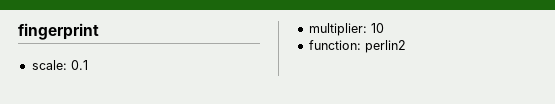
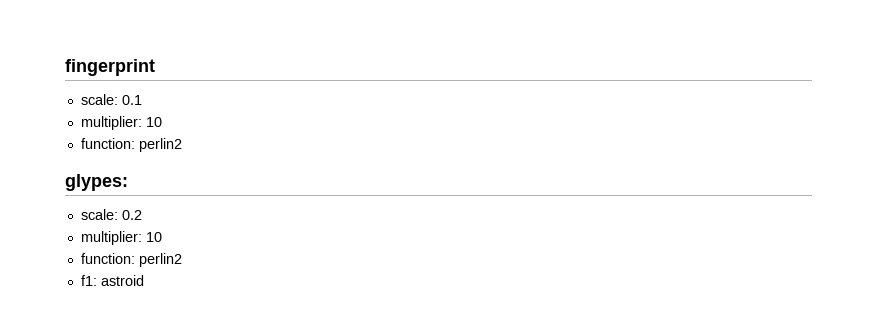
+ glypes:
+ scale: 0.2
+ multiplier: 10
+ function: perlin2
+ f1: astroid

